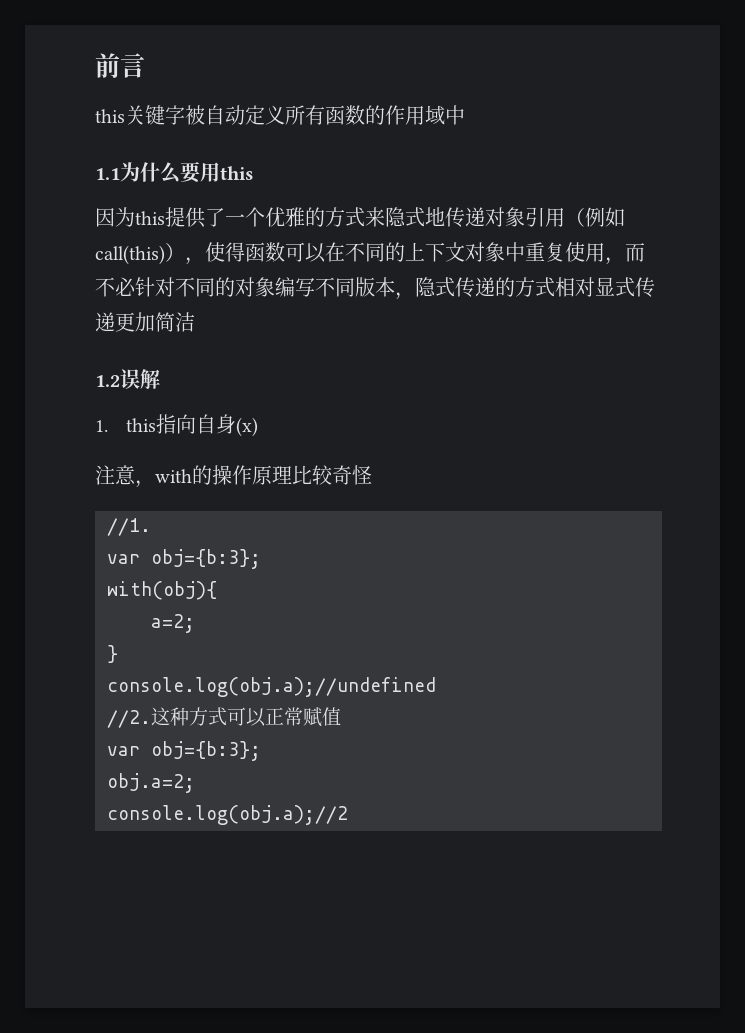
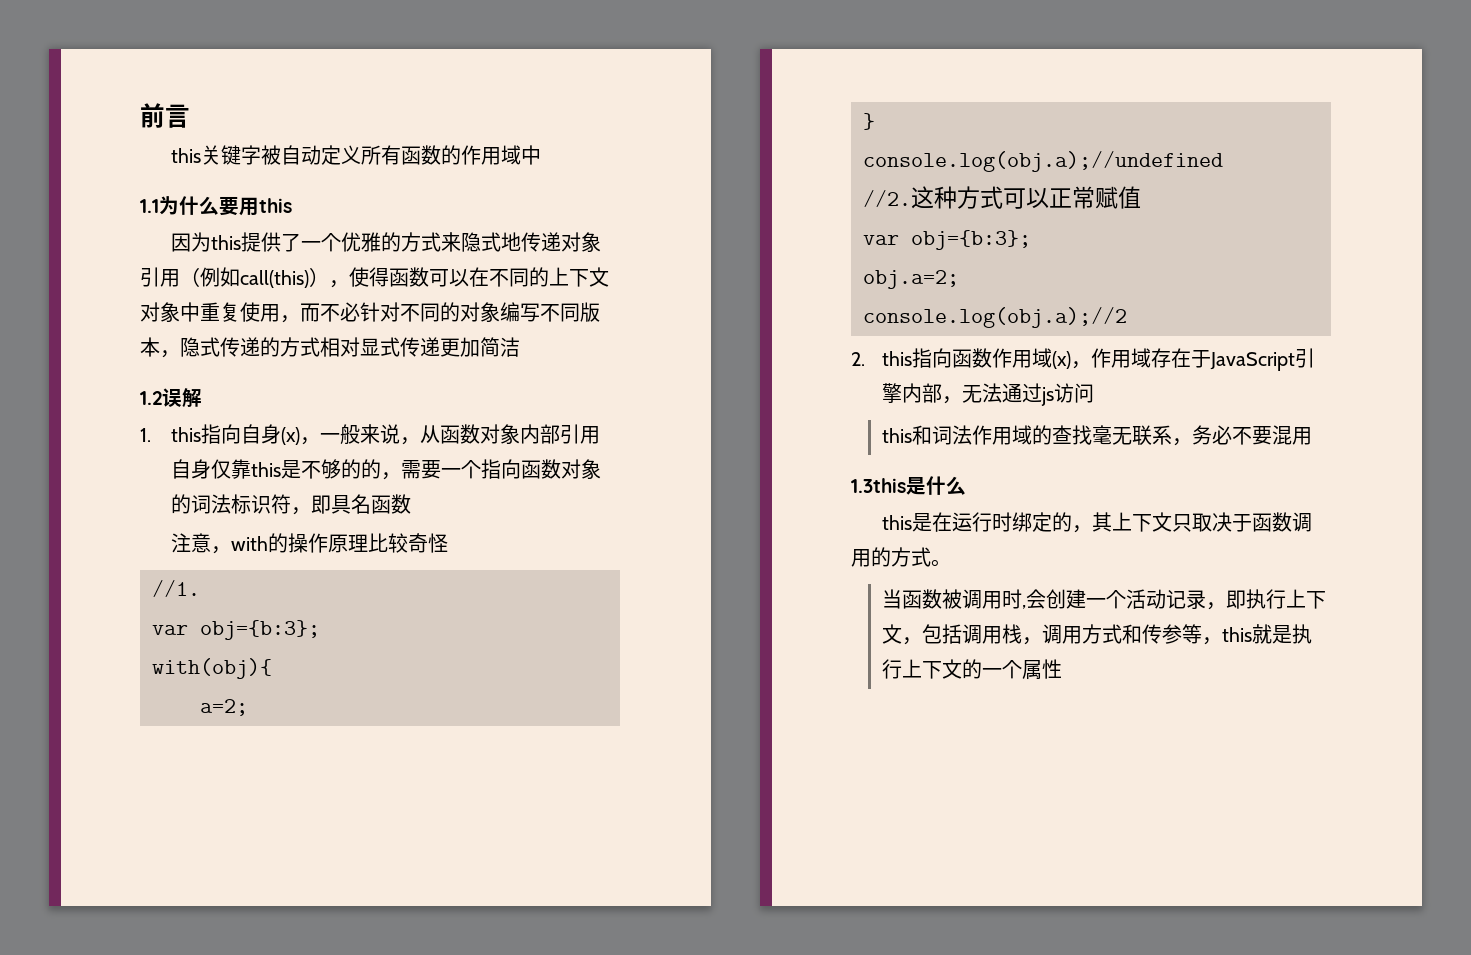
- 1. this指向自身(x)
+ 1. this指向自身(x)，一般来说，从函数对象内部引用自身仅靠this是不够的的，需要一个指向函数对象的词法标识符，即具名函数
+ 2. this指向函数作用域(x)，作用域存在于JavaScript引擎内部，无法通过js访问
+ this和词法作用域的查找毫无联系，务必不要混用
+ 1.3this是什么
+ this是在运行时绑定的，其上下文只取决于函数调用的方式。
+ 当函数被调用时,会创建一个活动记录，即执行上下文，包括调用栈，调用方式和传参等，this就是执行上下文的一个属性

